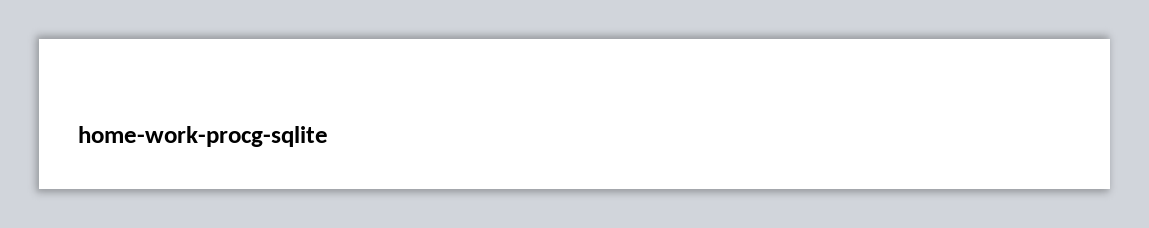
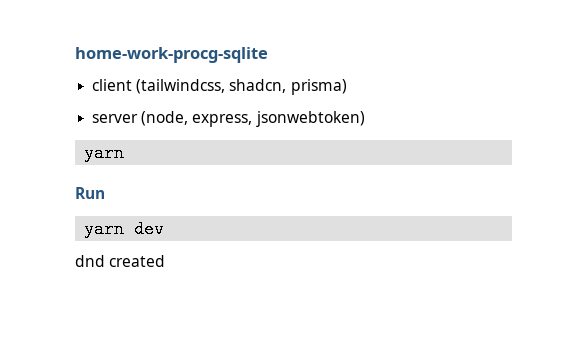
+ client (tailwindcss, shadcn, prisma)
+ server (node, express, jsonwebtoken)
+ yarn
+ Run
+ yarn dev
+ dnd created

